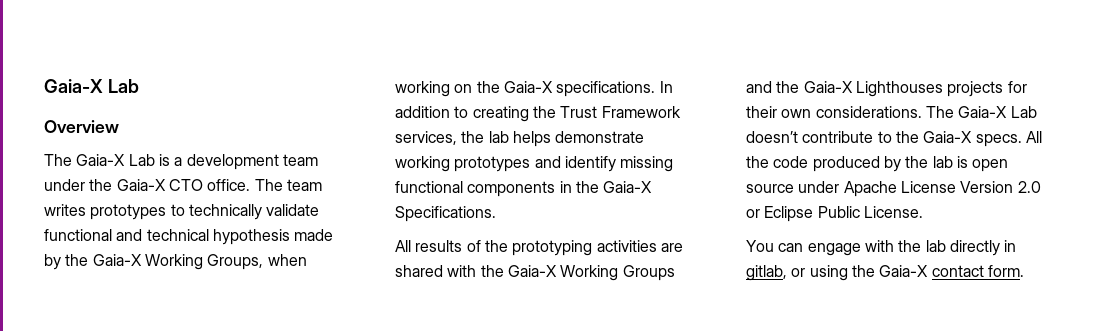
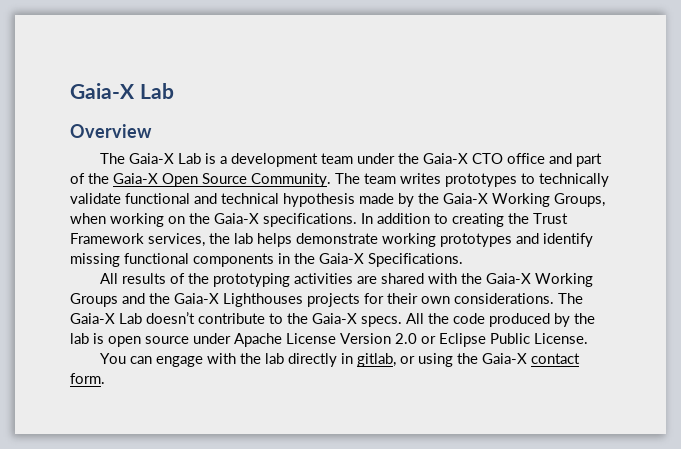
- The Gaia-X Lab is a development team under the Gaia-X CTO office.
+ The Gaia-X Lab is a development team under the Gaia-X CTO office and part of the Gaia-X Open Source Community.

